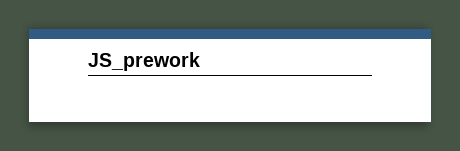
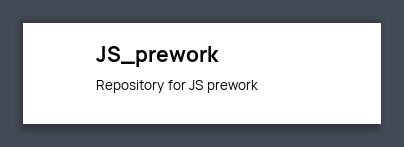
+ Repository for JS prework

